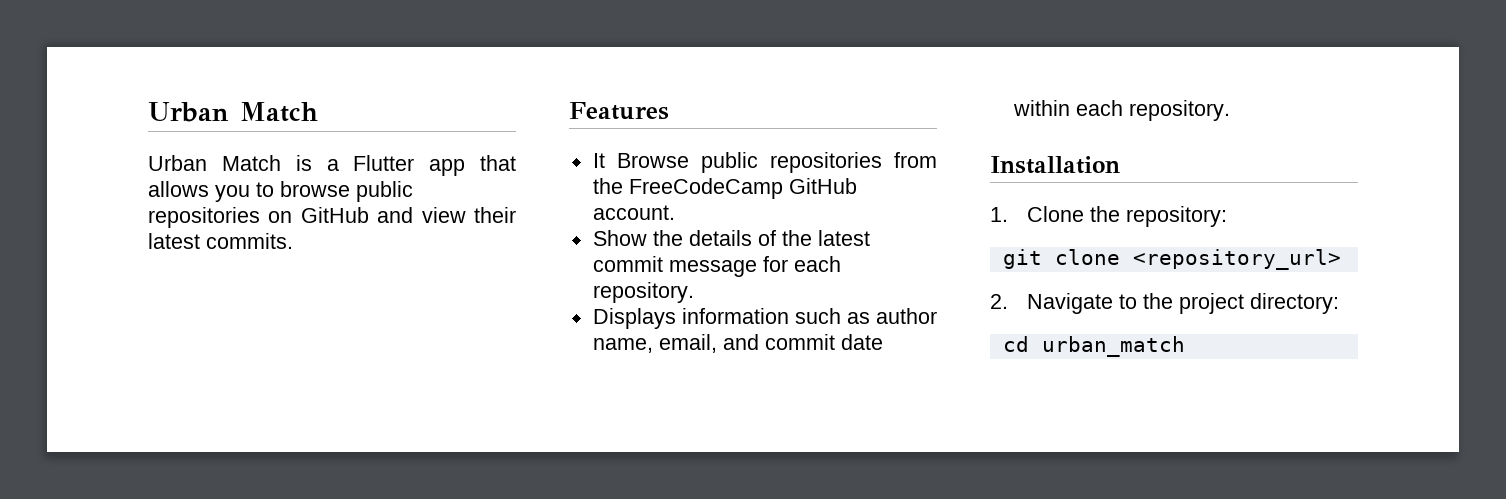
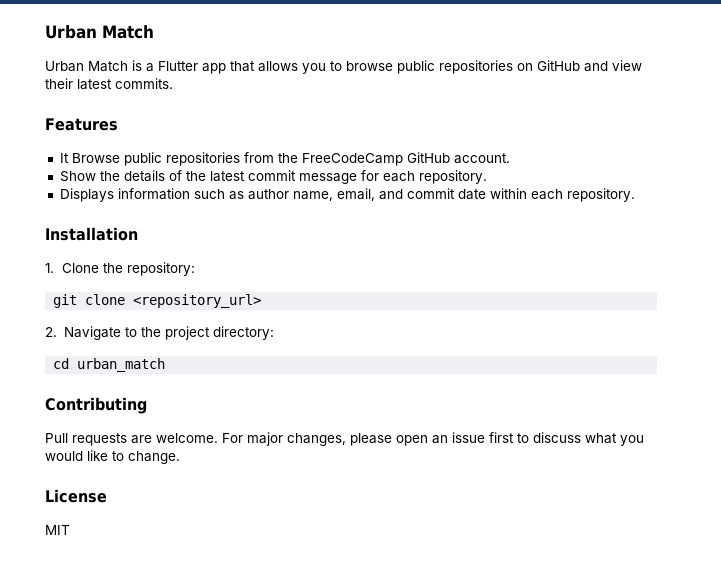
+ Contributing
+ Pull requests are welcome. For major changes, please open an issue first to discuss what you would like to change.
+ License
+ MIT

